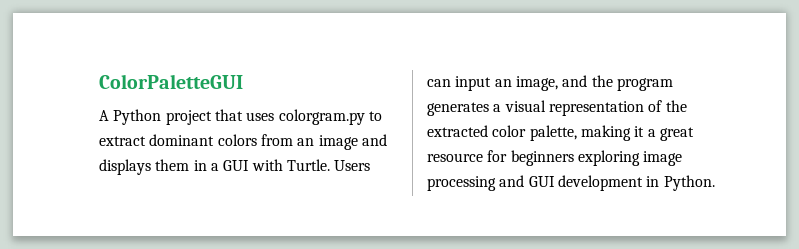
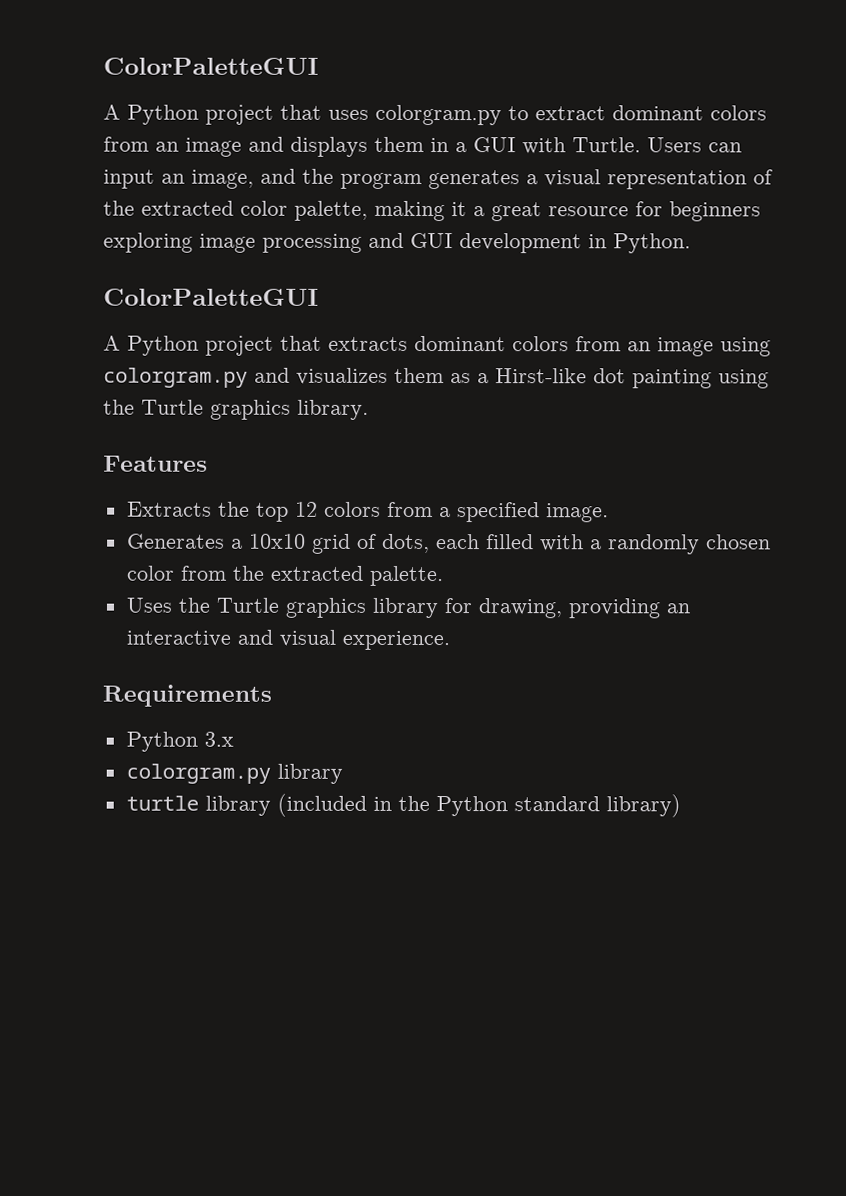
  Users can input an image, and the program generates a visual representation of the extracted color palette, making it a great resource for beginners exploring image processing and GUI development in Python.
+ ColorPaletteGUI
+ A Python project that extracts dominant colors from an image using colorgram.py and visualizes them as a Hirst-like dot painting using the Turtle graphics library.
+ Features
+ Extracts the top 12 colors from a specified image.
+ Generates a 10x10 grid of dots, each filled with a randomly chosen color from the extracted palette.
+ Uses the Turtle graphics library for drawing, providing an interactive and visual experience.
+ Requirements
+ Python 3.x
+ colorgram.py library
+ turtle library (included in the Python standard library)

